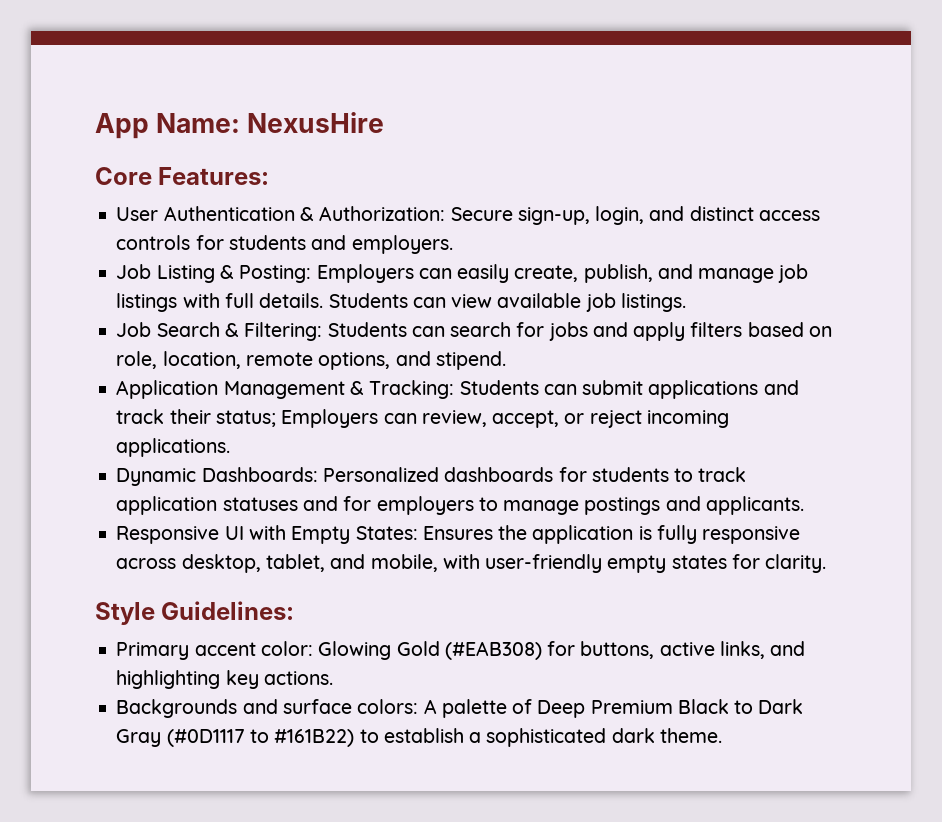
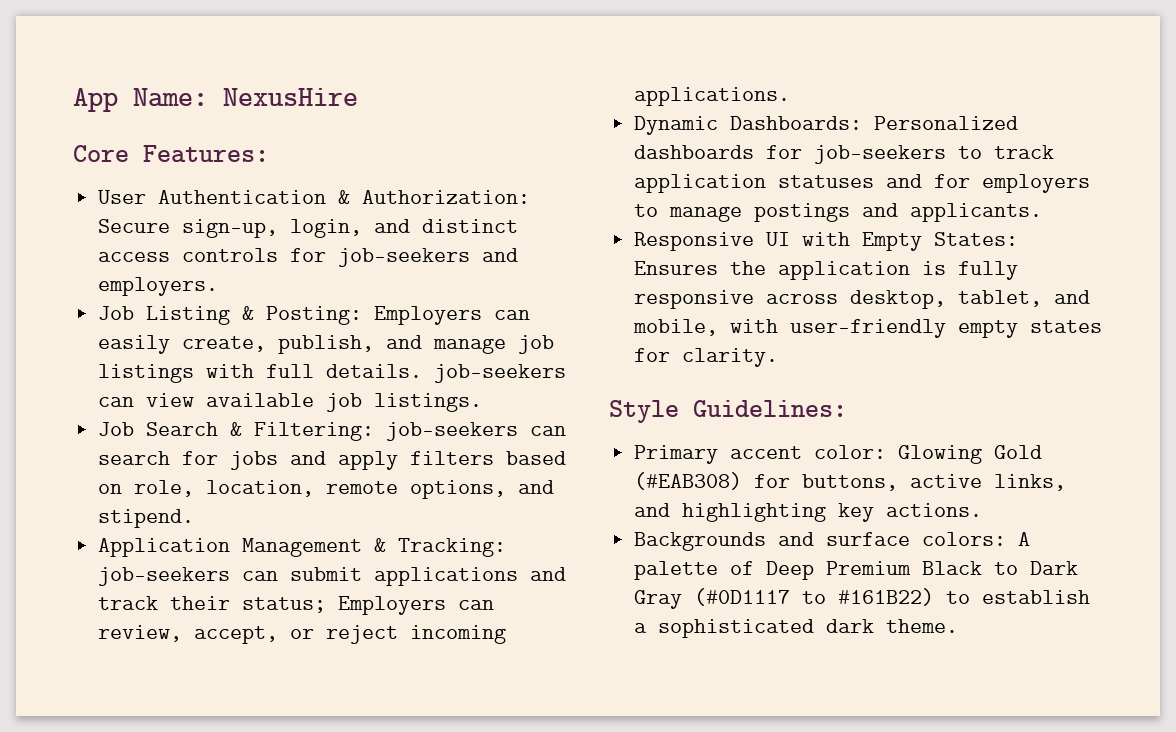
- User Authentication & Authorization: Secure sign-up, login, and distinct access controls for students and employers.
+ User Authentication & Authorization: Secure sign-up, login, and distinct access controls for job-seekers and employers.
- Job Listing & Posting: Employers can easily create, publish, and manage job listings with full details. Students can view available job listings.
+ Job Listing & Posting: Employers can easily create, publish, and manage job listings with full details. job-seekers can view available job listings.
- Job Search & Filtering: Students can search for jobs and apply filters based on role, location, remote options, and stipend.
+ Job Search & Filtering: job-seekers can search for jobs and apply filters based on role, location, remote options, and stipend.
- Application Management & Tracking: Students can submit applications and track their status; Employers can review, accept, or reject incoming applications.
+ Application Management & Tracking: job-seekers can submit applications and track their status; Employers can review, accept, or reject incoming applications.
- Dynamic Dashboards: Personalized dashboards for students to track application statuses and for employers to manage postings and applicants.
+ Dynamic Dashboards: Personalized dashboards for job-seekers to track application statuses and for employers to manage postings and applicants.

